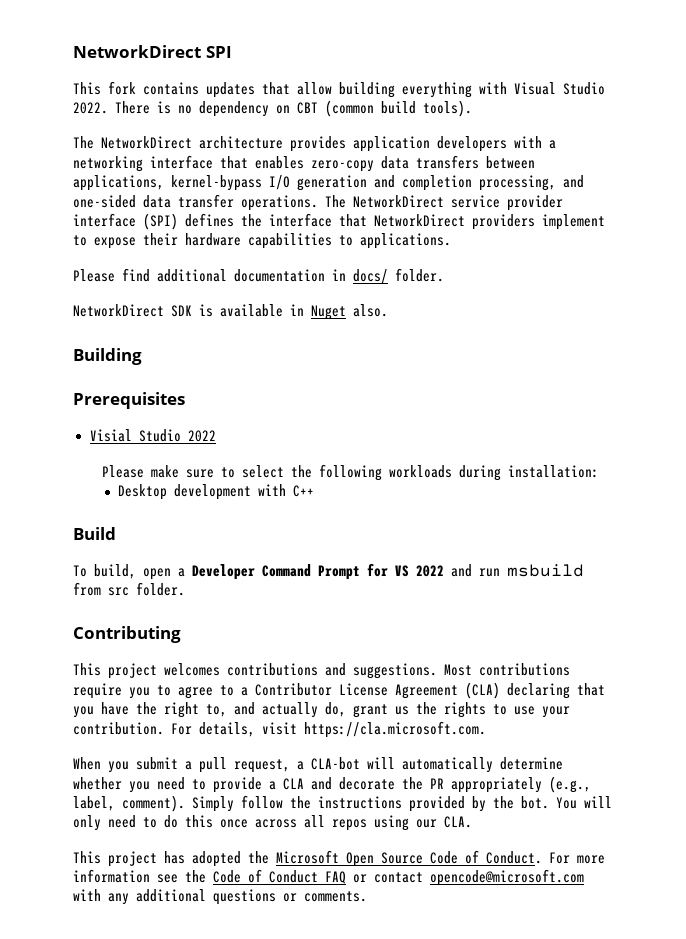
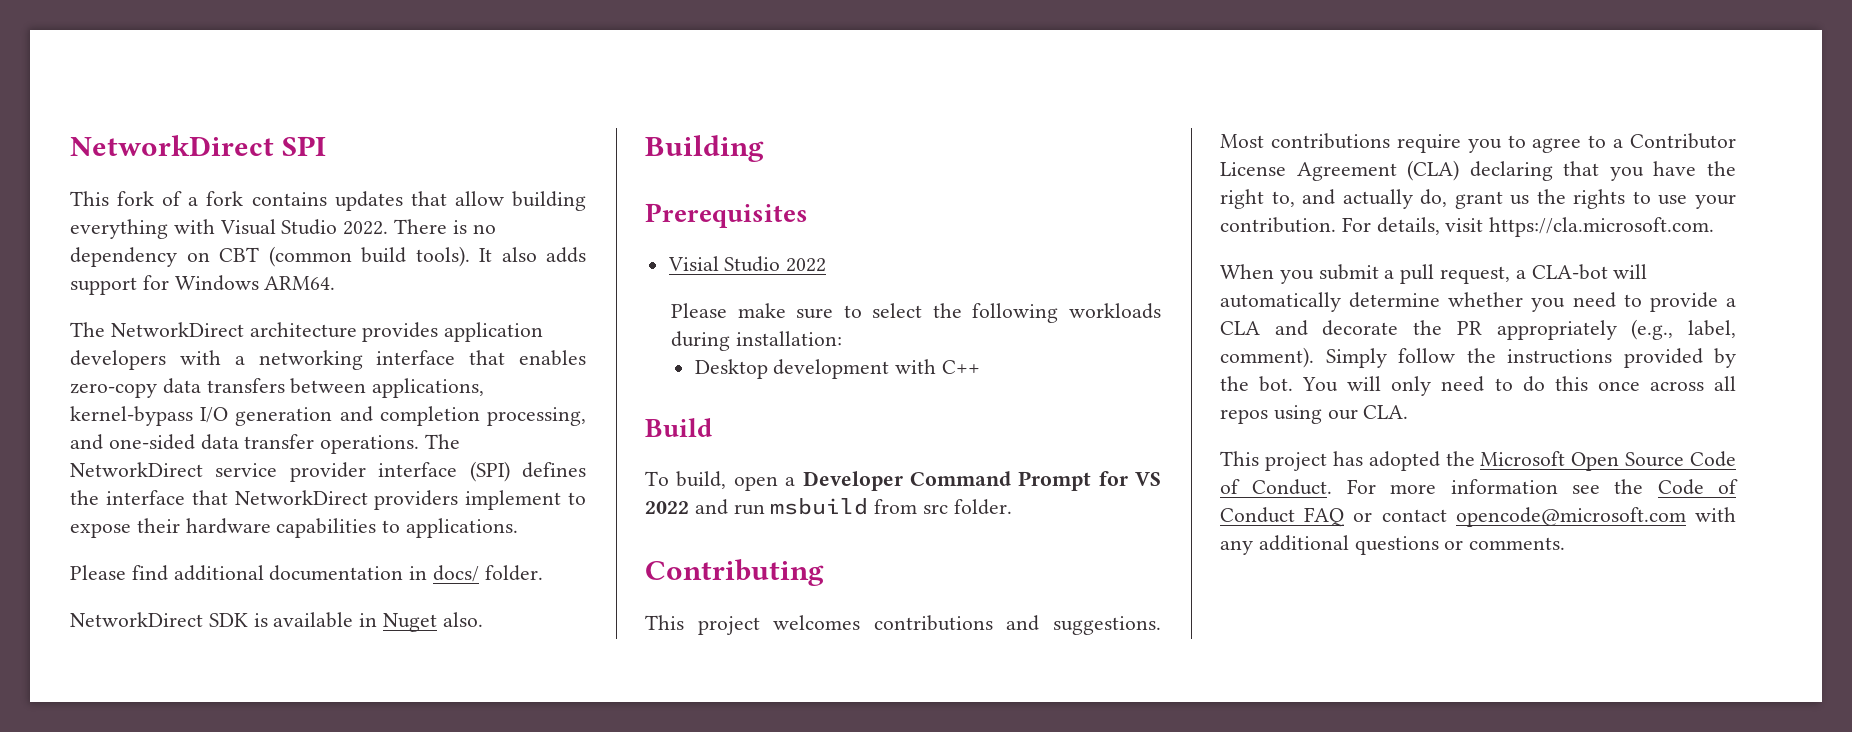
- This fork contains updates that allow building everything with Visual Studio 2022.
+ This fork of a fork contains updates that allow building everything with Visual Studio 2022.
+ It also adds support for Windows ARM64.

